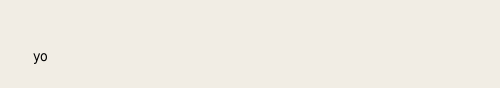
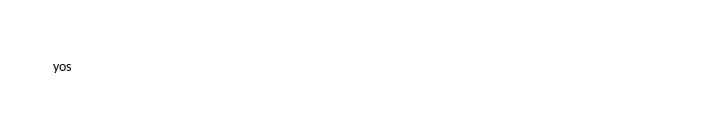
- yo
+ yos

